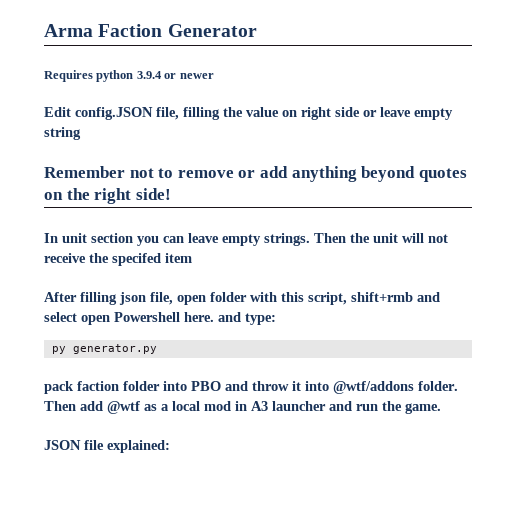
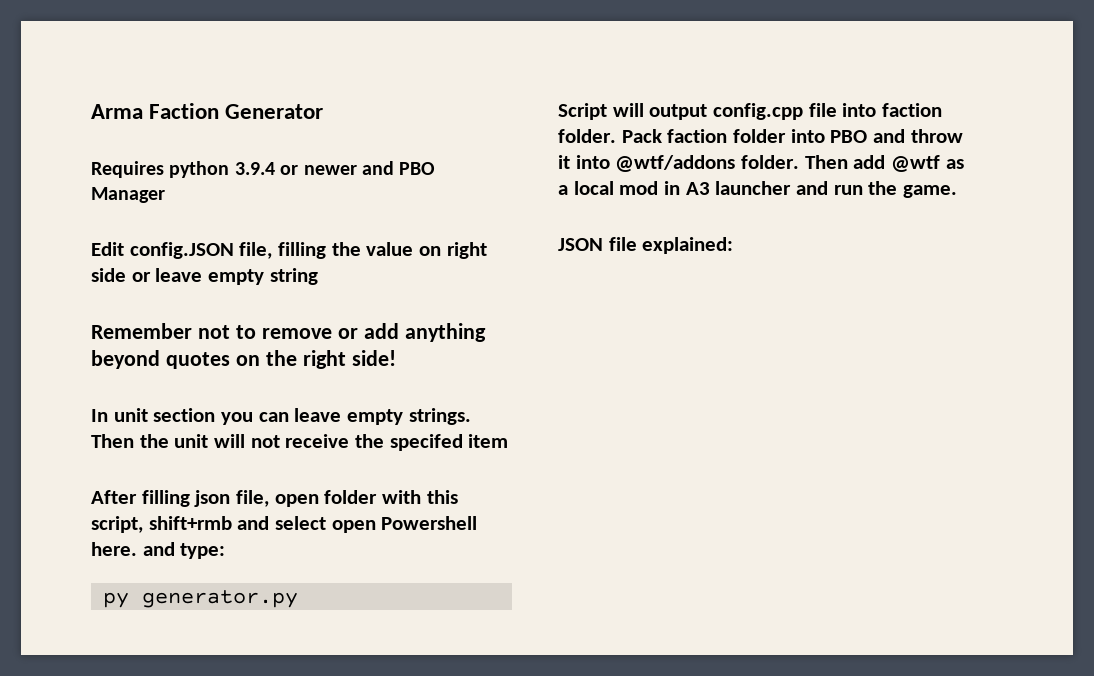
- Requires python 3.9.4 or newer
+ Requires python 3.9.4 or newer and PBO Manager
- pack faction folder into PBO and throw it into @wtf/addons folder.
+ Script will output config.cpp file into faction folder. Pack faction folder into PBO and throw it into @wtf/addons folder.

